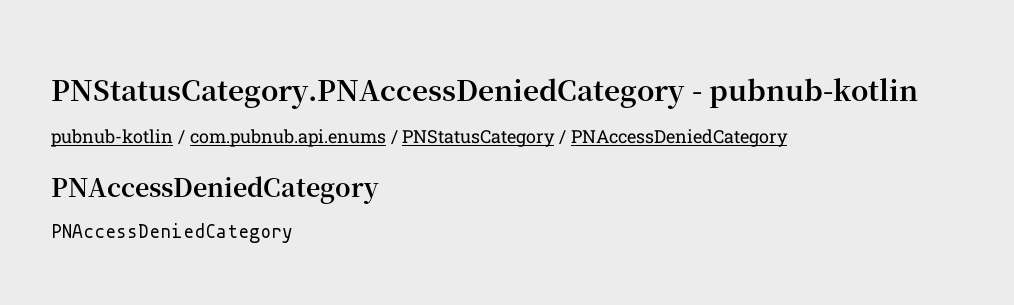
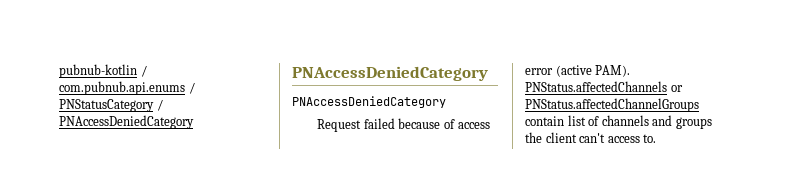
- PNStatusCategory.PNAccessDeniedCategory - pubnub-kotlin
+ Request failed because of access error (active PAM). PNStatus.affectedChannels or PNStatus.affectedChannelGroups contain list of channels and groups the client can't access to.

